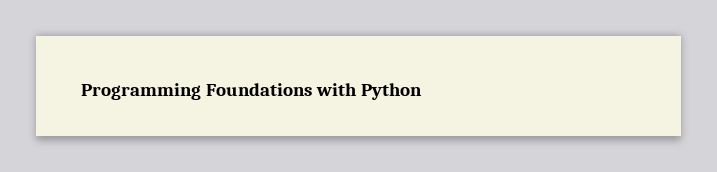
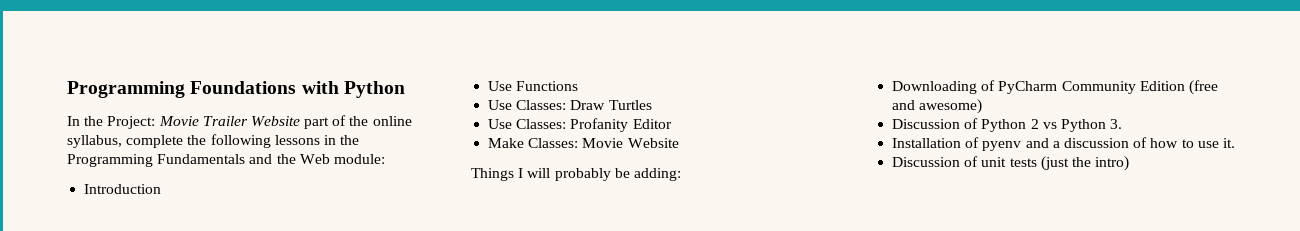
+ In the Project: Movie Trailer Website part of the online syllabus, complete the following lessons in the Programming Fundamentals and the Web module:
+ Introduction
+ Use Functions
+ Use Classes: Draw Turtles
+ Use Classes: Profanity Editor
+ Make Classes: Movie Website
+ Things I will probably be adding:
+ Downloading of PyCharm Community Edition (free and awesome)
+ Discussion of Python 2 vs Python 3.
+ Installation of pyenv and a discussion of how to use it.
+ Discussion of unit tests (just the intro)

